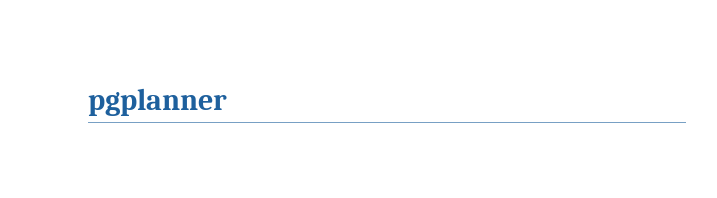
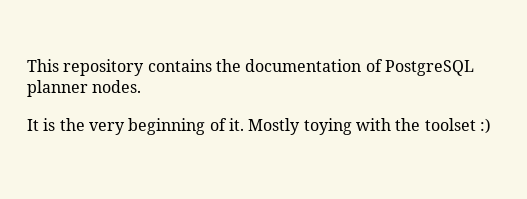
- pgplanner
+ This repository contains the documentation of PostgreSQL planner nodes.
+ It is the very beginning of it. Mostly toying with the toolset :)

